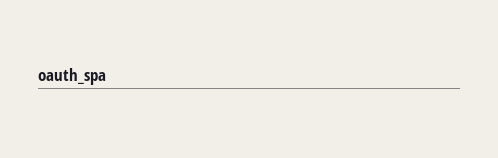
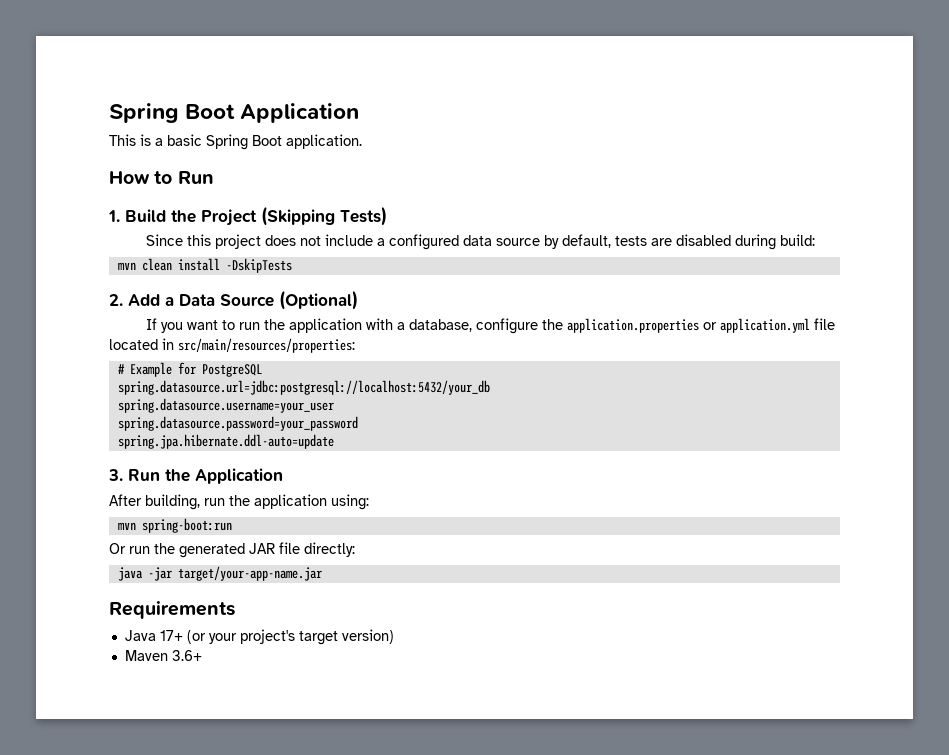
- oauth_spa
+ Spring Boot Application
+ This is a basic Spring Boot application.
+ How to Run
+ 1. Build the Project (Skipping Tests)
+ Since this project does not include a configured data source by default, tests are disabled during build:
+ mvn clean install -DskipTests
+ 2. Add a Data Source (Optional)
+ If you want to run the application with a database, configure the application.properties or application.yml file located in src/main/resources/properties:
+ # Example for PostgreSQL
+ spring.datasource.url=jdbc:postgresql://localhost:5432/your_db
+ spring.datasource.username=your_user
+ spring.datasource.password=your_password
+ spring.jpa.hibernate.ddl-auto=update
+ 3. Run the Application
+ After building, run the application using:
+ mvn spring-boot:run
+ Or run the generated JAR file directly:
+ java -jar target/your-app-name.jar
+ Requirements
+ Java 17+ (or your project's target version)
+ Maven 3.6+

